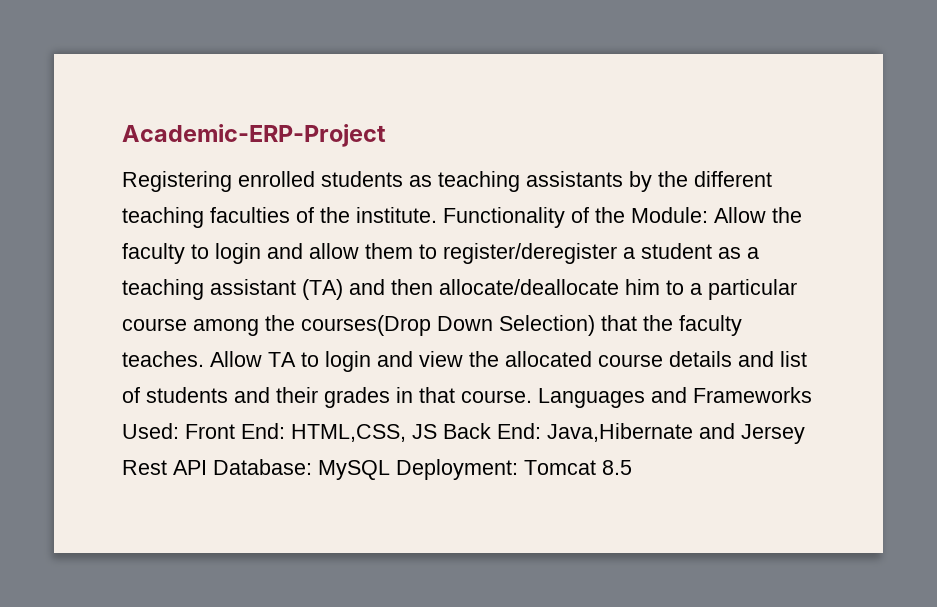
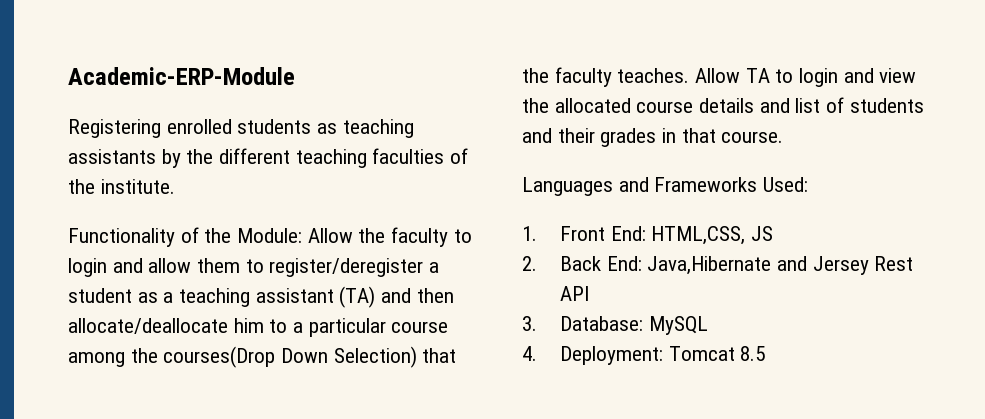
- Academic-ERP-Project
+ Academic-ERP-Module
- Registering enrolled students as teaching assistants by the different teaching faculties of the institute. Functionality of the Module: Allow the faculty to login and allow them to register/deregister a student as a teaching assistant (TA) and then allocate/deallocate him to a particular course among the courses(Drop Down Selection) that the faculty teaches.
+ Registering enrolled students as teaching assistants by the different teaching faculties of the institute.
+ Functionality of the Module: Allow the faculty to login and allow them to register/deregister a student as a teaching assistant (TA) and then allocate/deallocate him to a particular course among the courses(Drop Down Selection) that the faculty teaches.
- Allow TA to login and view the allocated course details and list of students and their grades in that course. Languages and Frameworks Used: Front End: HTML,CSS, JS Back End: Java,Hibernate and Jersey Rest API Database: MySQL Deployment: Tomcat 8.5
+ Allow TA to login and view the allocated course details and list of students and their grades in that course.
+ Languages and Frameworks Used:
+ 1. Front End: HTML,CSS, JS
+ 2. Back End: Java,Hibernate and Jersey Rest API
+ 3. Database: MySQL
+ 4. Deployment: Tomcat 8.5

